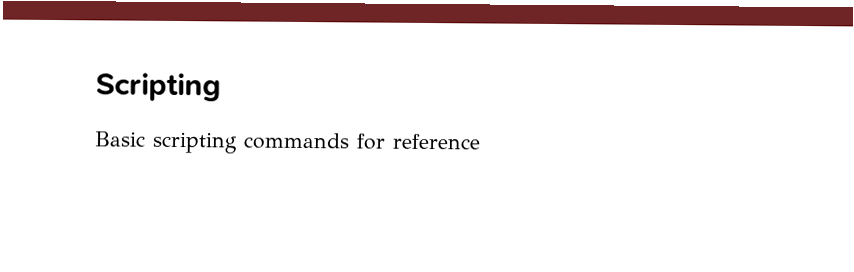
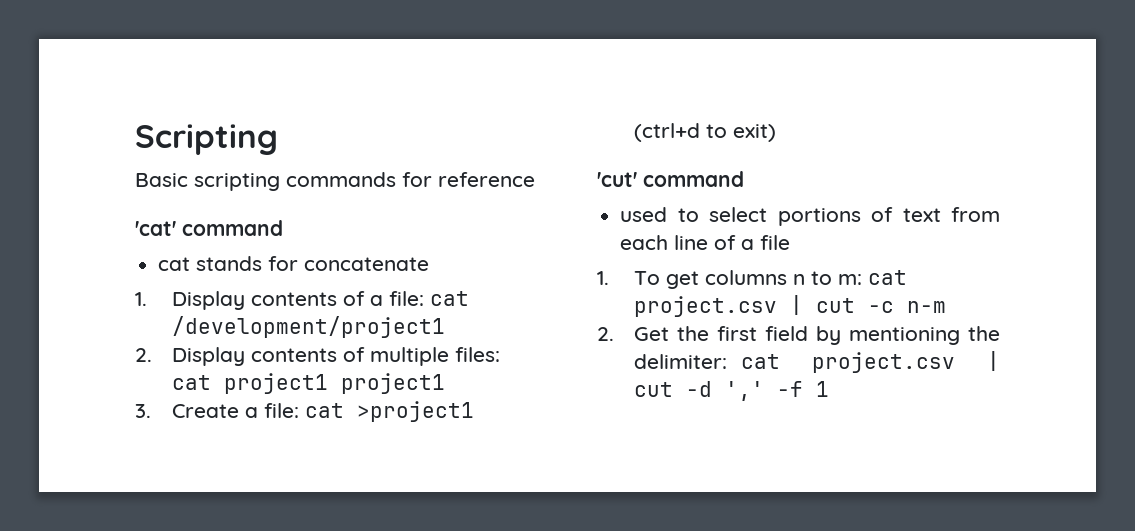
+ 'cat' command
+ cat stands for concatenate
+ 1. Display contents of a file: cat /development/project1
+ 2. Display contents of multiple files: cat project1 project1
+ 3. Create a file: cat >project1 (ctrl+d to exit)
+ 'cut' command
+ used to select portions of text from each line of a file
+ 1. To get columns n to m: cat project.csv | cut -c n-m
+ 2. Get the first field by mentioning the delimiter: cat project.csv | cut -d ',' -f 1

